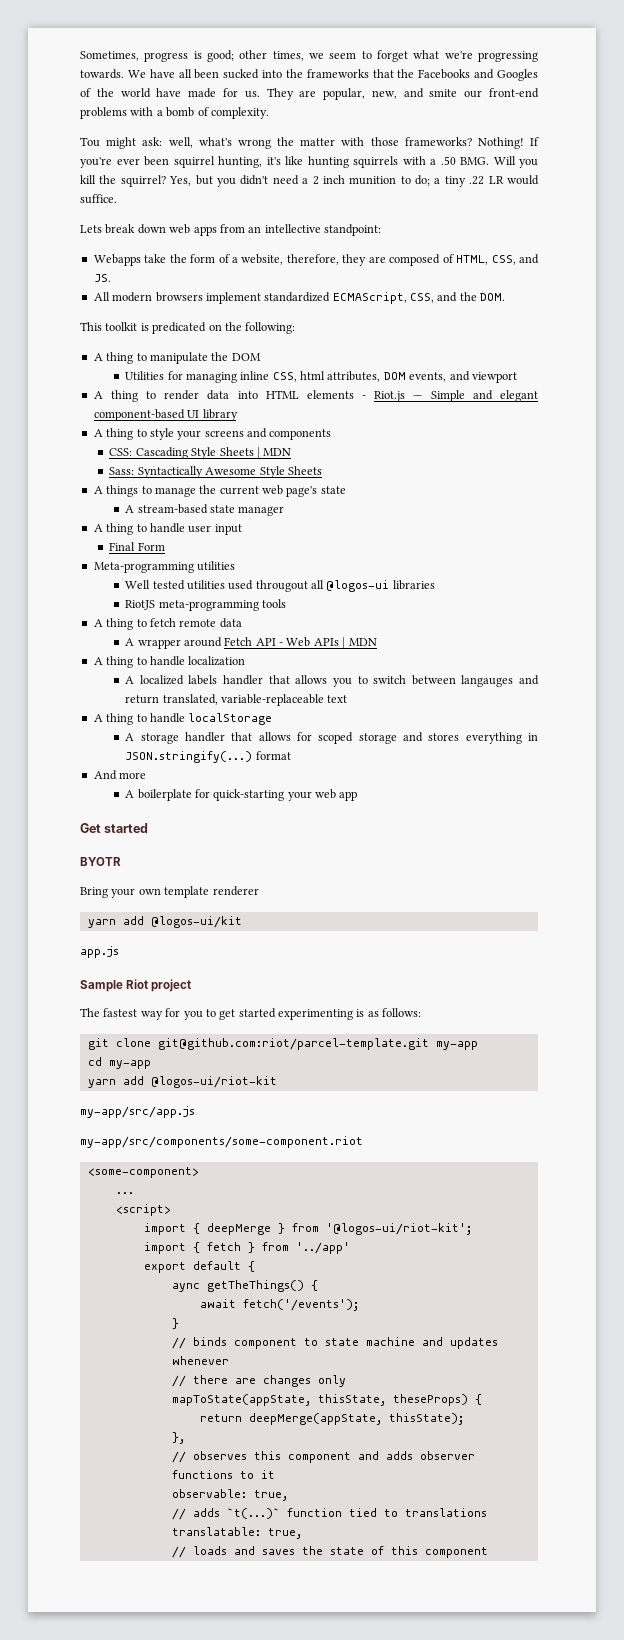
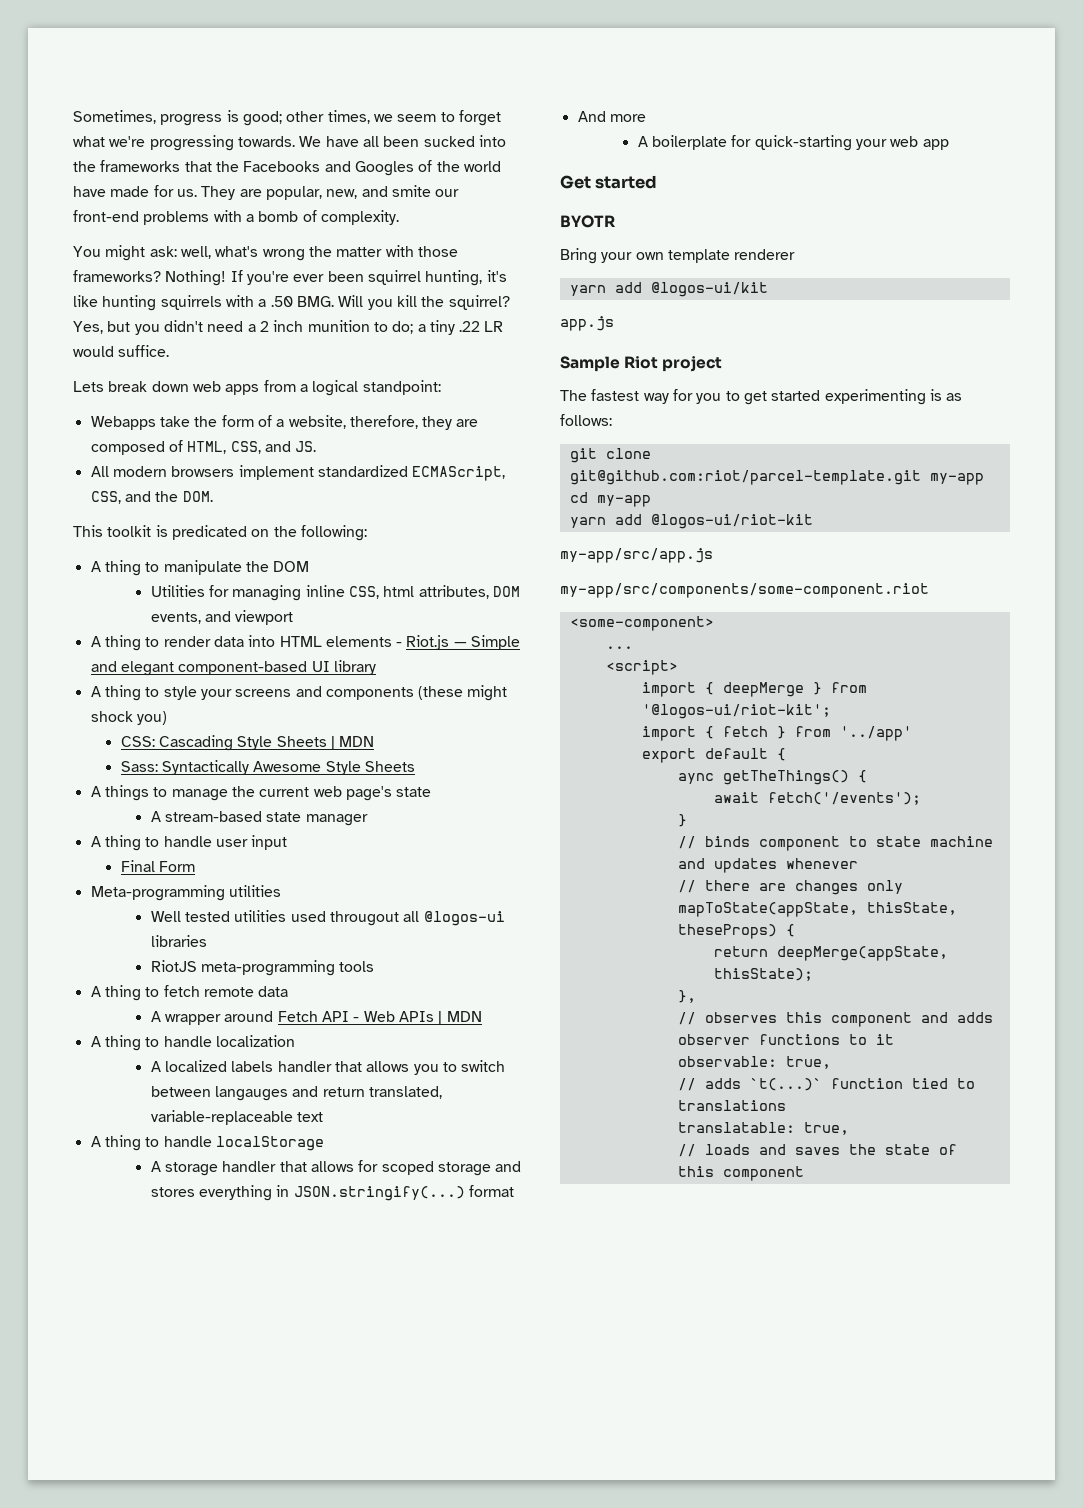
- Tou might ask: well, what's wrong the matter with those frameworks?
+ You might ask: well, what's wrong the matter with those frameworks?
- Lets break down web apps from an intellective standpoint:
+ Lets break down web apps from a logical standpoint:
- A thing to style your screens and components
+ A thing to style your screens and components (these might shock you)

